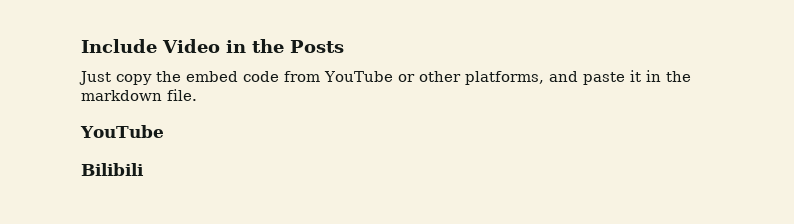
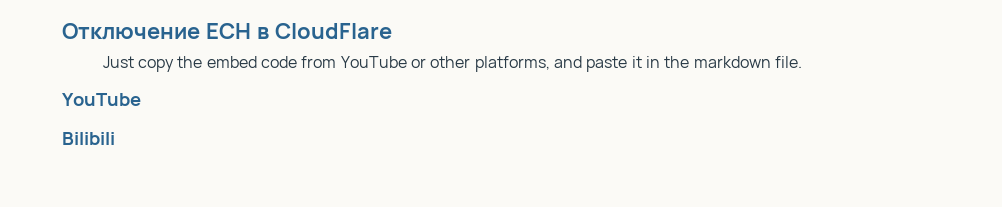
- Include Video in the Posts
+ Отключение ECH в CloudFlare

